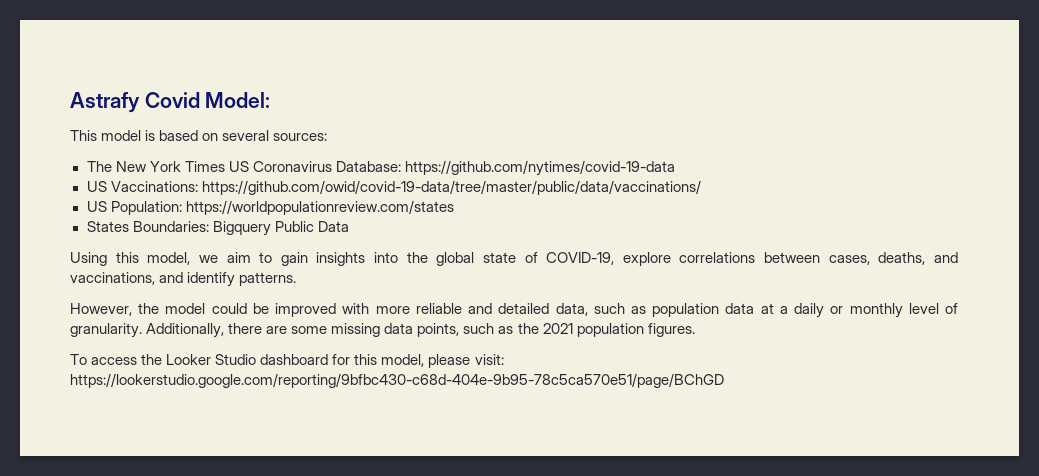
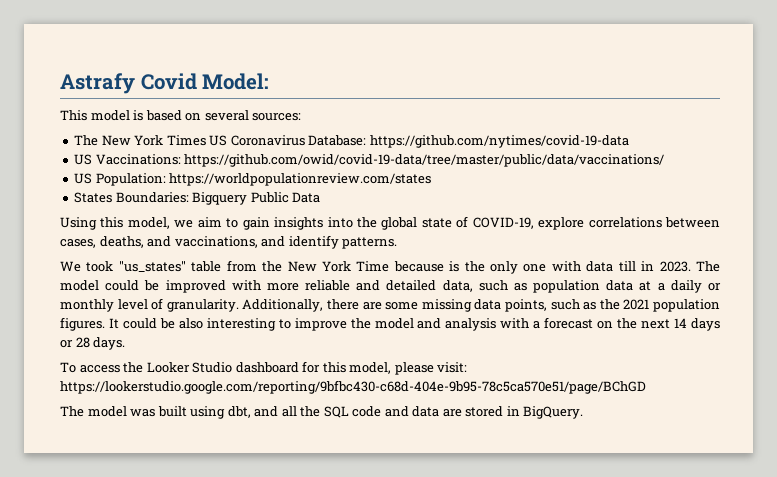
- However, the model could be improved with more reliable and detailed data, such as population data at a daily or monthly level of granularity.
+ We took "us_states" table from the New York Time because is the only one with data till in 2023. The model could be improved with more reliable and detailed data, such as population data at a daily or monthly level of granularity.
+ It could be also interesting to improve the model and analysis with a forecast on the next 14 days or 28 days.
+ The model was built using dbt, and all the SQL code and data are stored in BigQuery.

